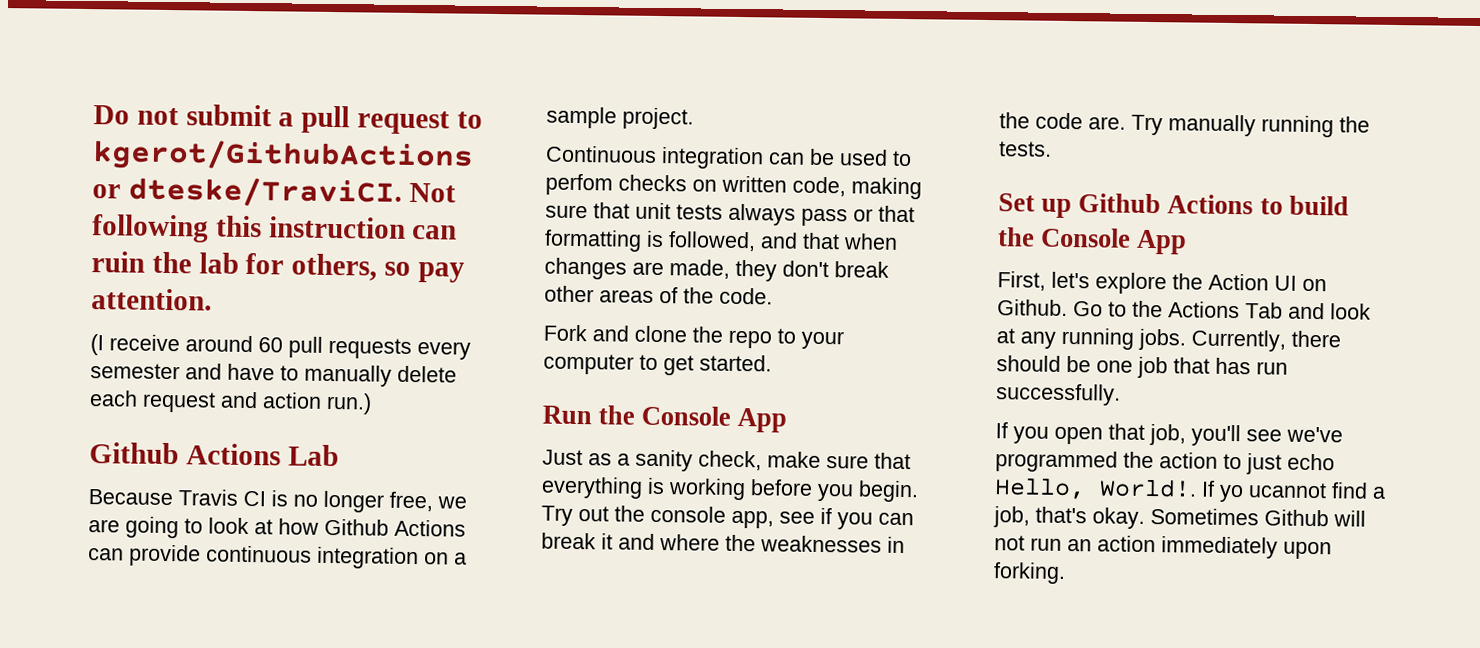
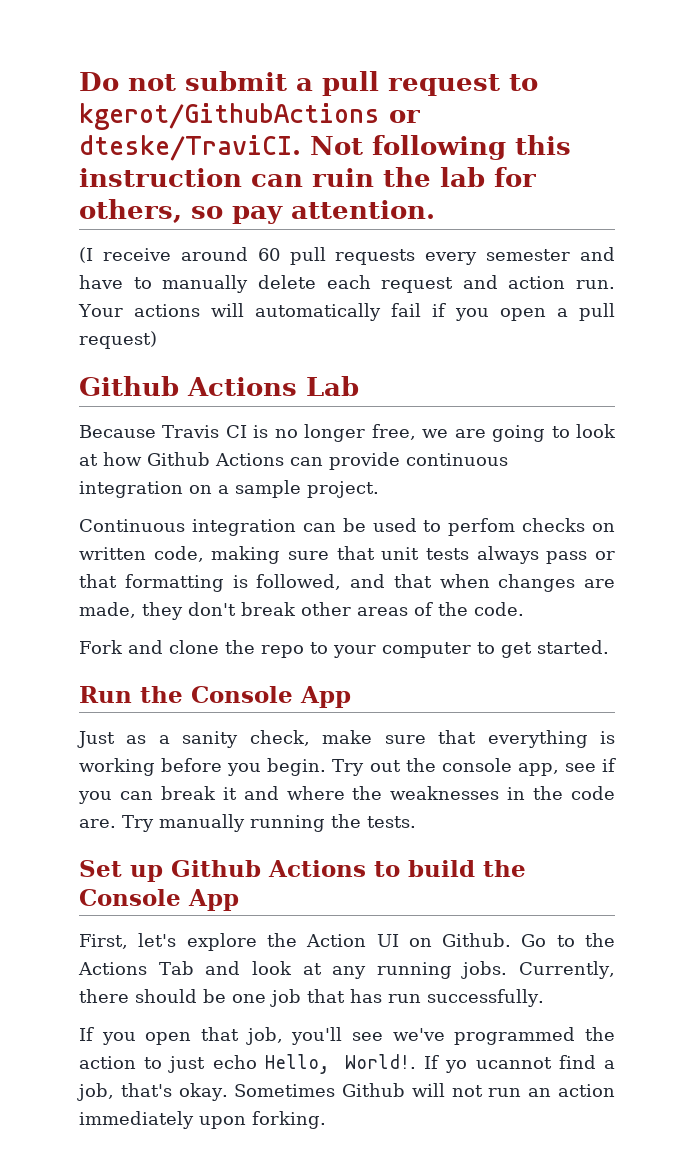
- (I receive around 60 pull requests every semester and have to manually delete each request and action run.)
+ (I receive around 60 pull requests every semester and have to manually delete each request and action run. Your actions will automatically fail if you open a pull request)

